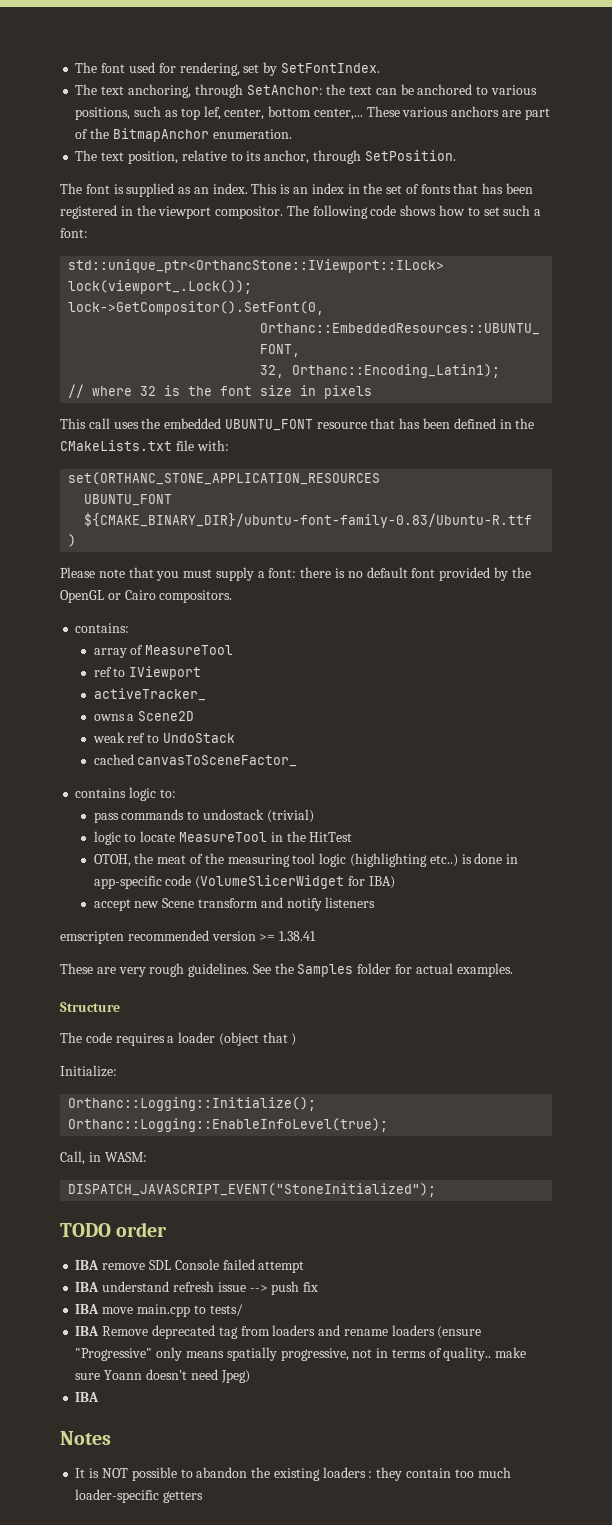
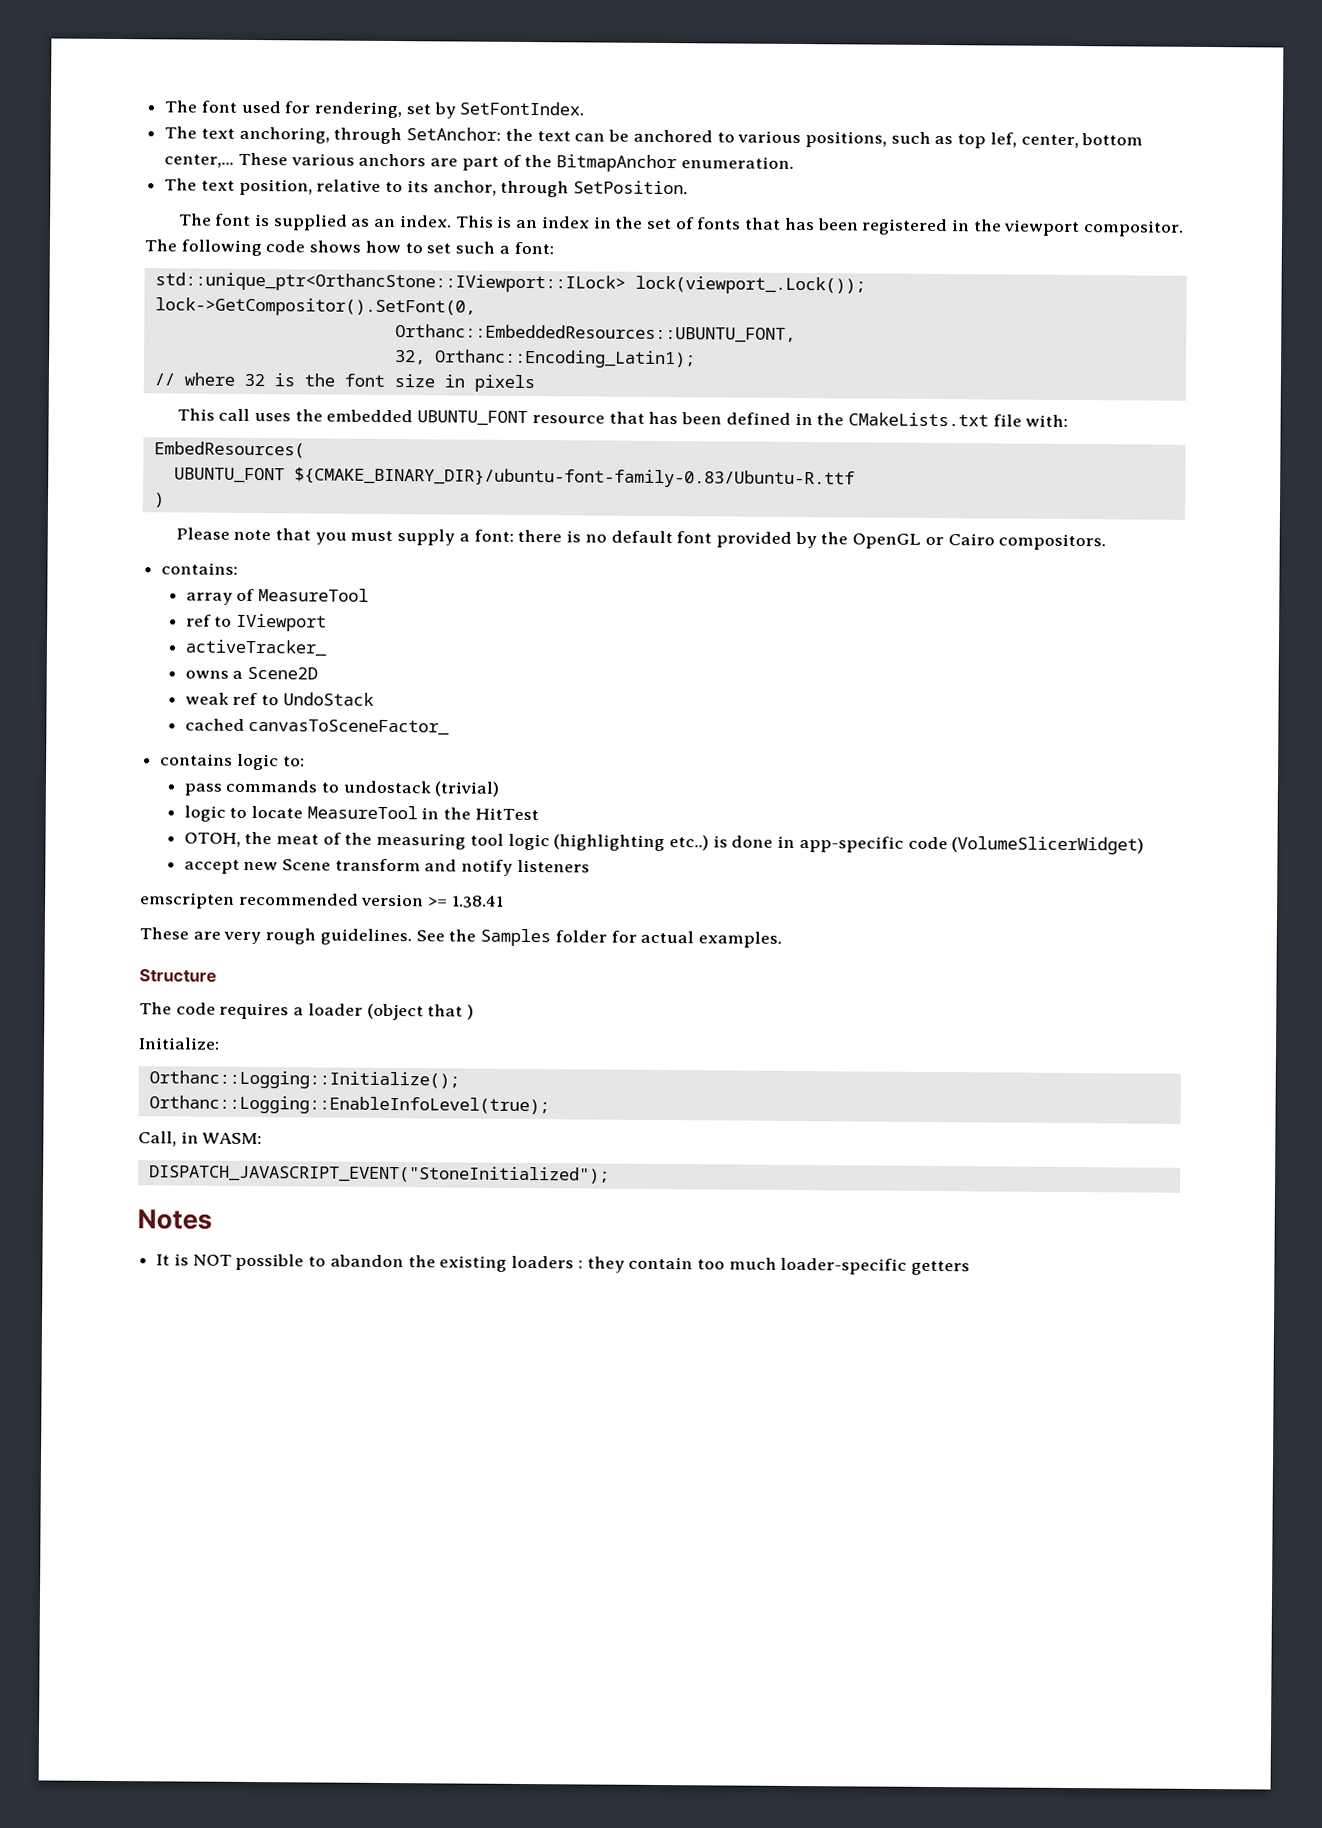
- set(ORTHANC_STONE_APPLICATION_RESOURCES
+ EmbedResources(
- OTOH, the meat of the measuring tool logic (highlighting etc..) is done in app-specific code (VolumeSlicerWidget for IBA)
+ OTOH, the meat of the measuring tool logic (highlighting etc..) is done in app-specific code (VolumeSlicerWidget)
- TODO order
- IBA remove SDL Console failed attempt
- IBA understand refresh issue --> push fix
- IBA move main.cpp to tests/
- IBA Remove deprecated tag from loaders and rename loaders (ensure "Progressive" only means spatially progressive, not in terms of quality.. make sure Yoann doesn't need Jpeg)
- IBA

